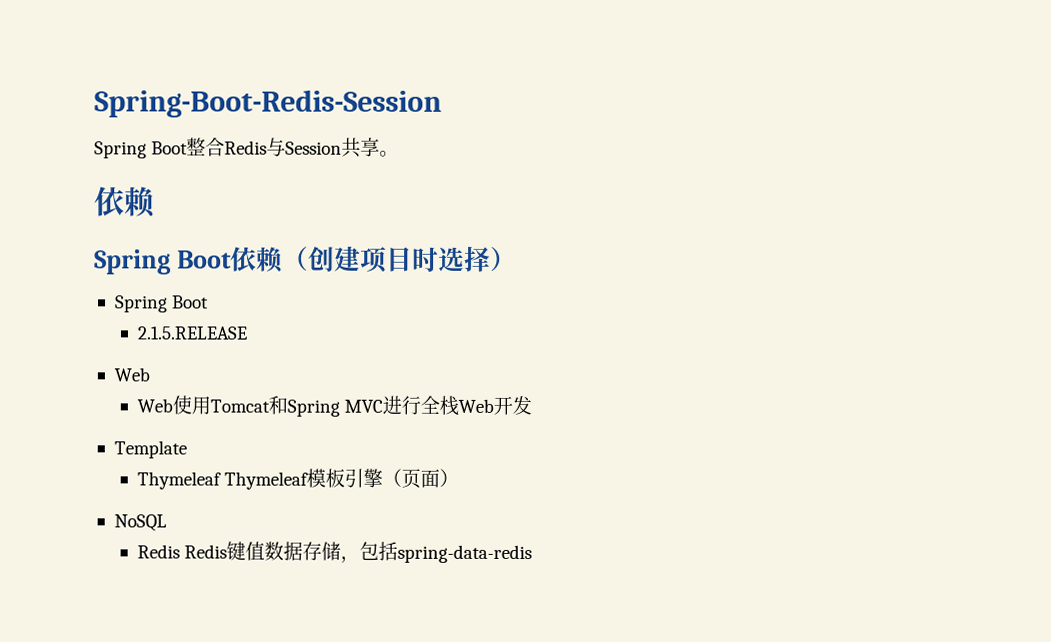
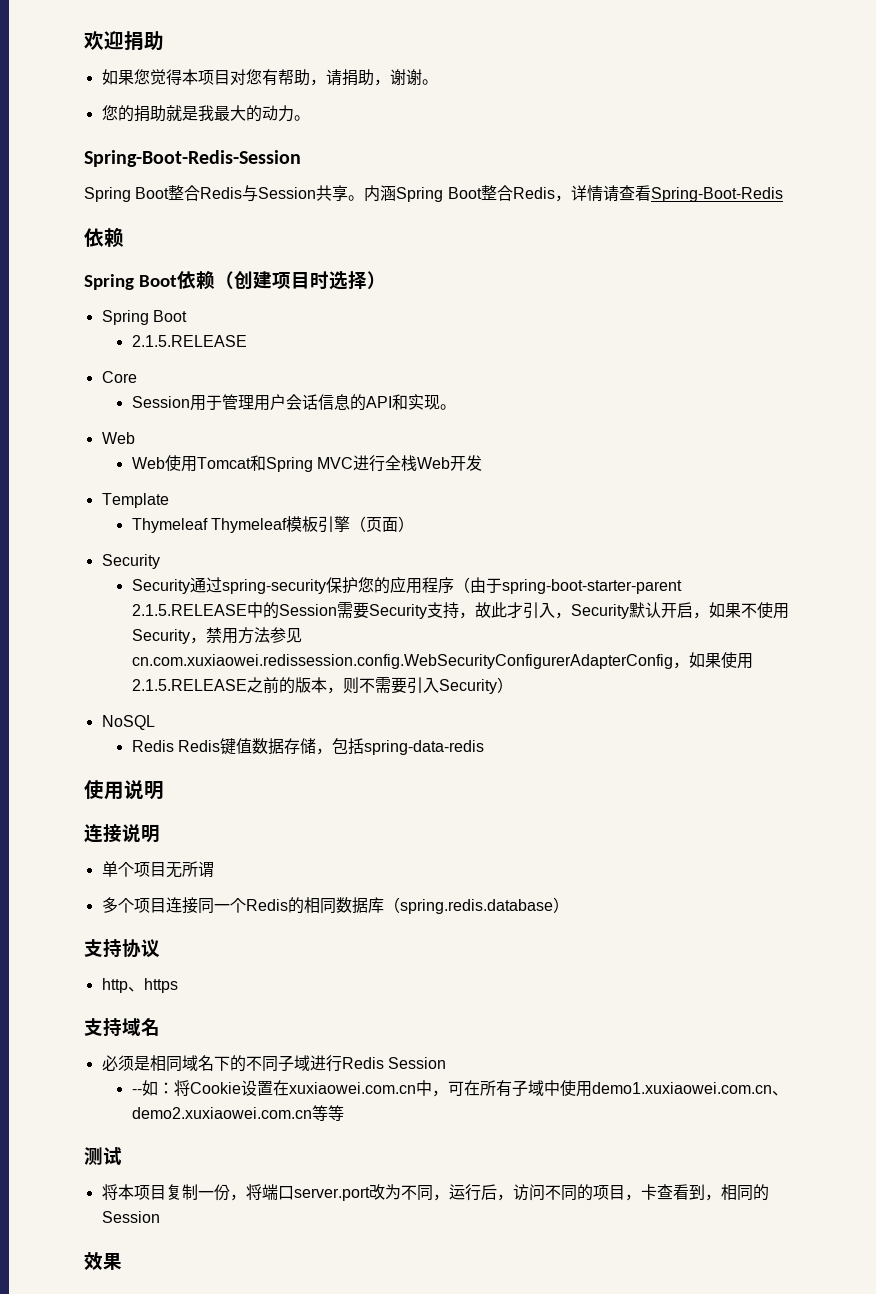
+ 欢迎捐助
+ 如果您觉得本项目对您有帮助，请捐助，谢谢。
+ 您的捐助就是我最大的动力。
+ 内涵Spring Boot整合Redis，详情请查看Spring-Boot-Redis
+ Core
+ Session用于管理用户会话信息的API和实现。
  Thymeleaf Thymeleaf模板引擎（页面）
+ Security
+ Security通过spring-security保护您的应用程序（由于spring-boot-starter-parent 2.1.5.RELEASE中的Session需要Security支持，故此才引入，Security默认开启，如果不使用Security，禁用方法参见cn.com.xuxiaowei.redissession.config.WebSecurityConfigurerAdapterConfig，如果使用2.1.5.RELEASE之前的版本，则不需要引入Security）
+ 使用说明
+ 连接说明
+ 单个项目无所谓
+ 多个项目连接同一个Redis的相同数据库（spring.redis.database）
+ 支持协议
+ http、https
+ 支持域名
+ 必须是相同域名下的不同子域进行Redis Session
+ --如：将Cookie设置在xuxiaowei.com.cn中，可在所有子域中使用demo1.xuxiaowei.com.cn、demo2.xuxiaowei.com.cn等等
+ 测试
+ 将本项目复制一份，将端口server.port改为不同，运行后，访问不同的项目，卡查看到，相同的Session
+ 效果

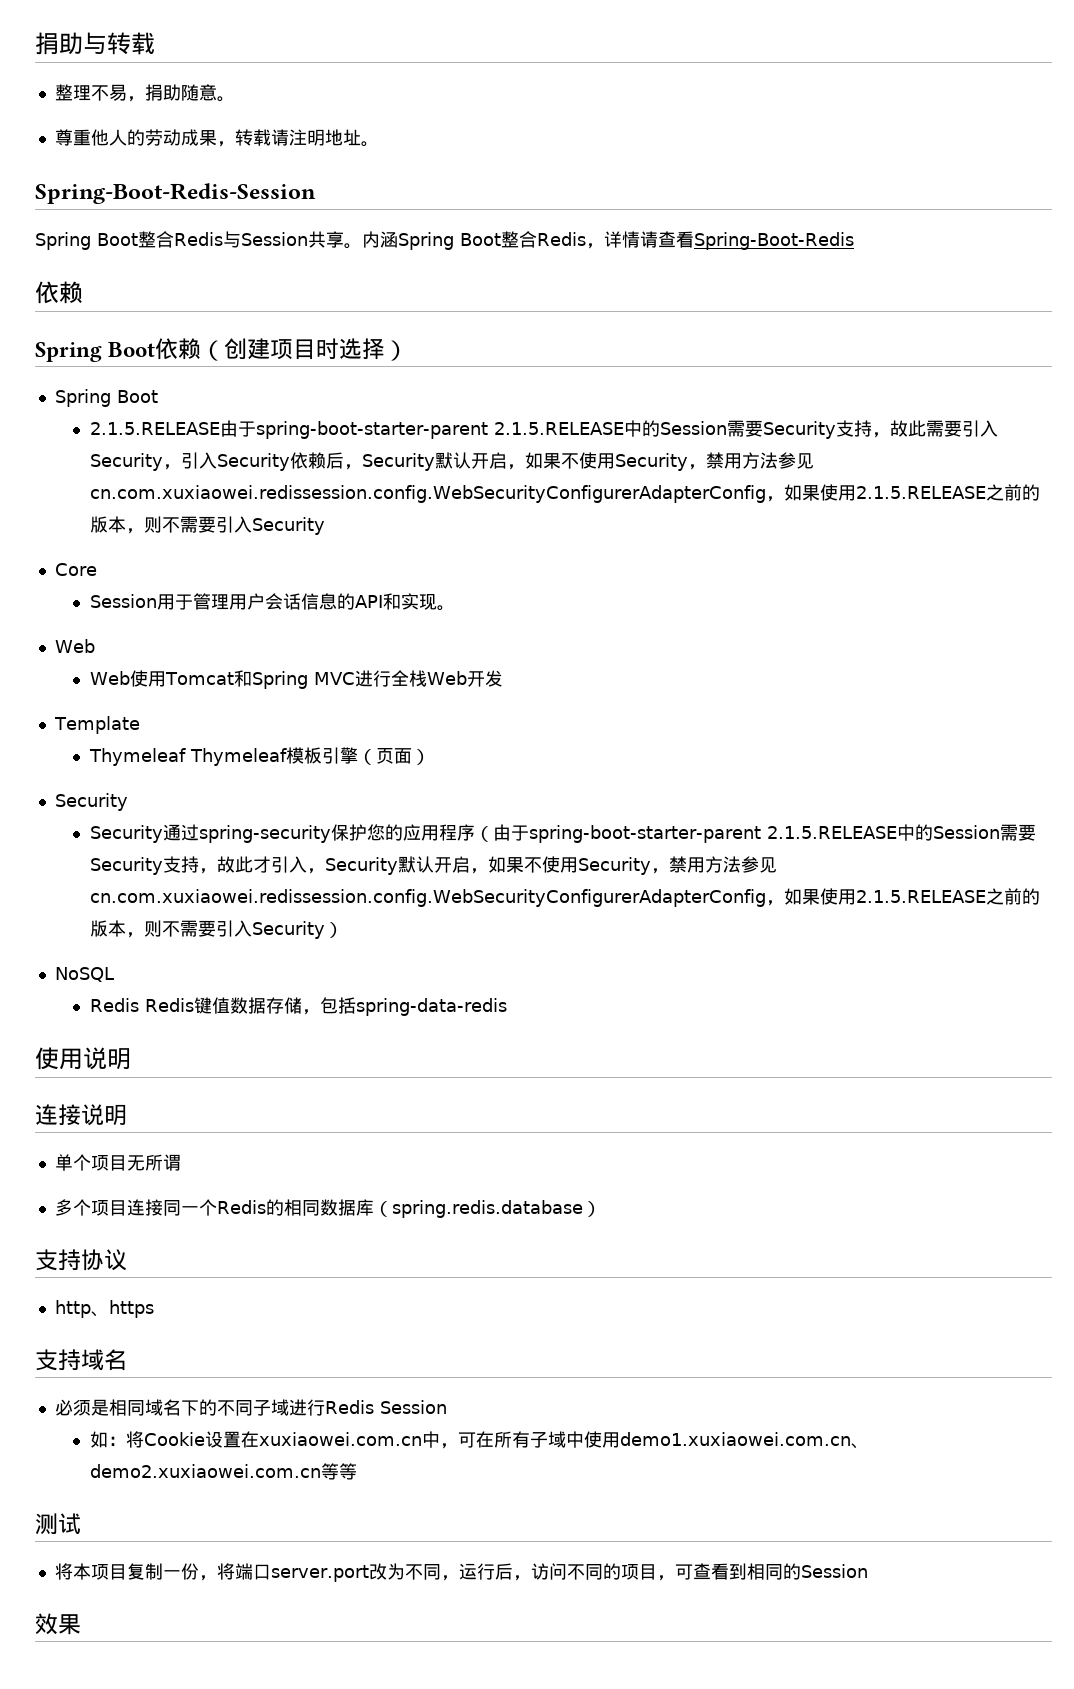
- 欢迎捐助
- 如果您觉得本项目对您有帮助，请捐助，谢谢。
- 您的捐助就是我最大的动力。
+ 捐助与转载
+ 整理不易，捐助随意。
+ 尊重他人的劳动成果，转载请注明地址。
  Spring Boot依赖（创建项目时选择）
  Spring Boot
- 2.1.5.RELEASE
+ 2.1.5.RELEASE由于spring-boot-starter-parent 2.1.5.RELEASE中的Session需要Security支持，故此需要引入Security，引入Security依赖后，Security默认开启，如果不使用Security，禁用方法参见cn.com.xuxiaowei.redissession.config.WebSecurityConfigurerAdapterConfig，如果使用2.1.5.RELEASE之前的版本，则不需要引入Security
- --如：将Cookie设置在xuxiaowei.com.cn中，可在所有子域中使用demo1.xuxiaowei.com.cn、demo2.xuxiaowei.com.cn等等
+ 如：将Cookie设置在xuxiaowei.com.cn中，可在所有子域中使用demo1.xuxiaowei.com.cn、demo2.xuxiaowei.com.cn等等
- 将本项目复制一份，将端口server.port改为不同，运行后，访问不同的项目，卡查看到，相同的Session
+ 将本项目复制一份，将端口server.port改为不同，运行后，访问不同的项目，可查看到相同的Session

